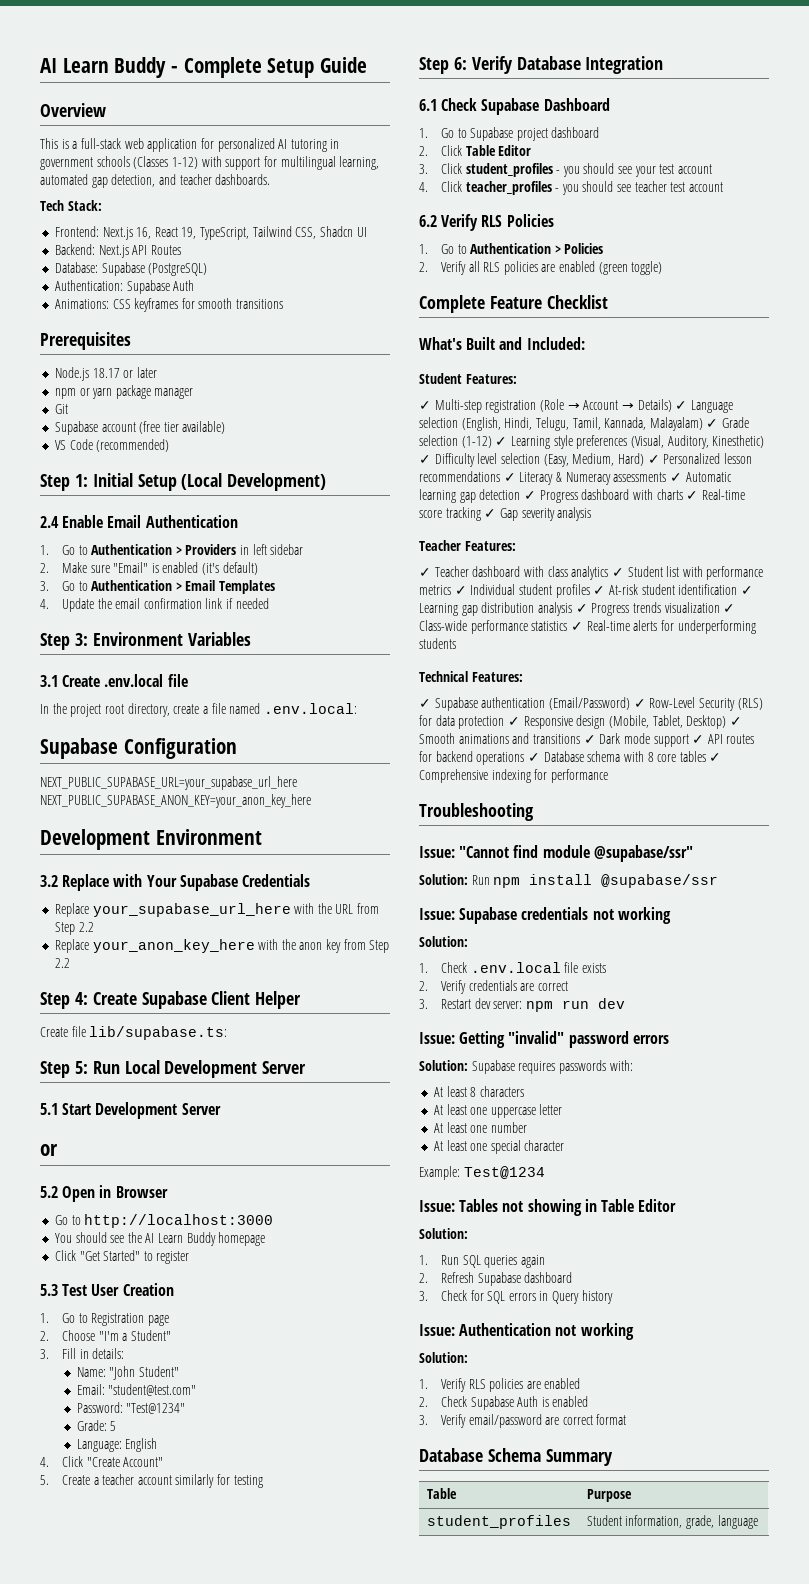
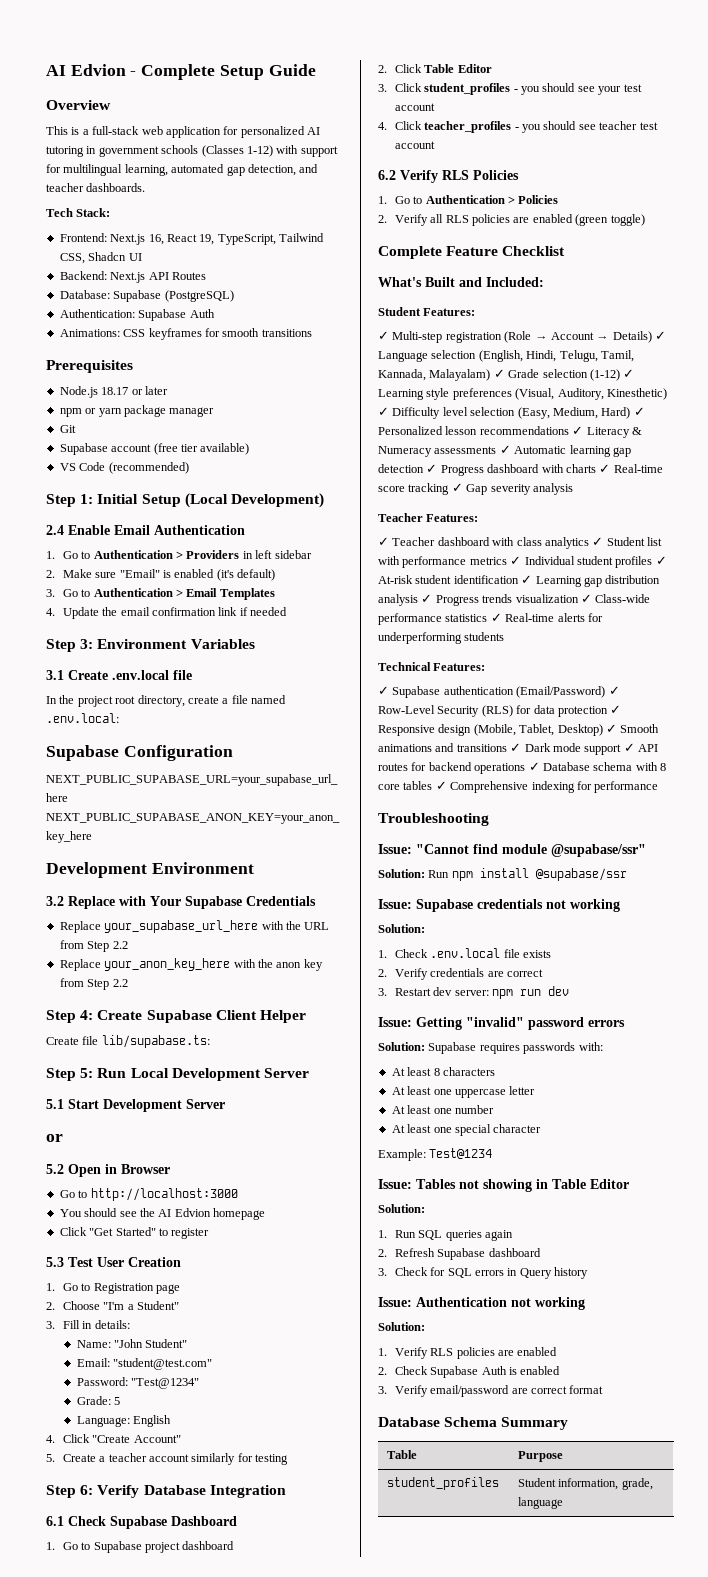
- AI Learn Buddy - Complete Setup Guide
+ AI Edvion - Complete Setup Guide
- You should see the AI Learn Buddy homepage
+ You should see the AI Edvion homepage

